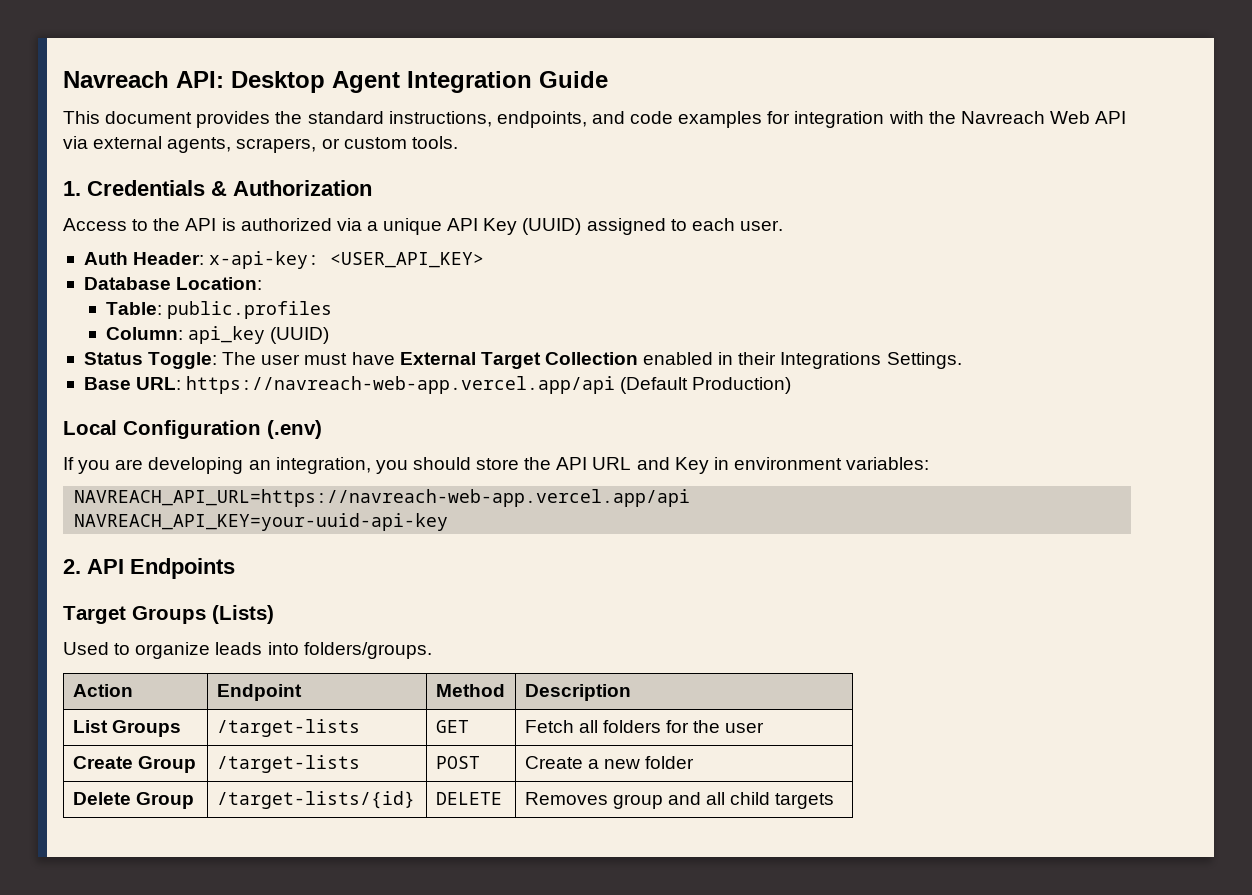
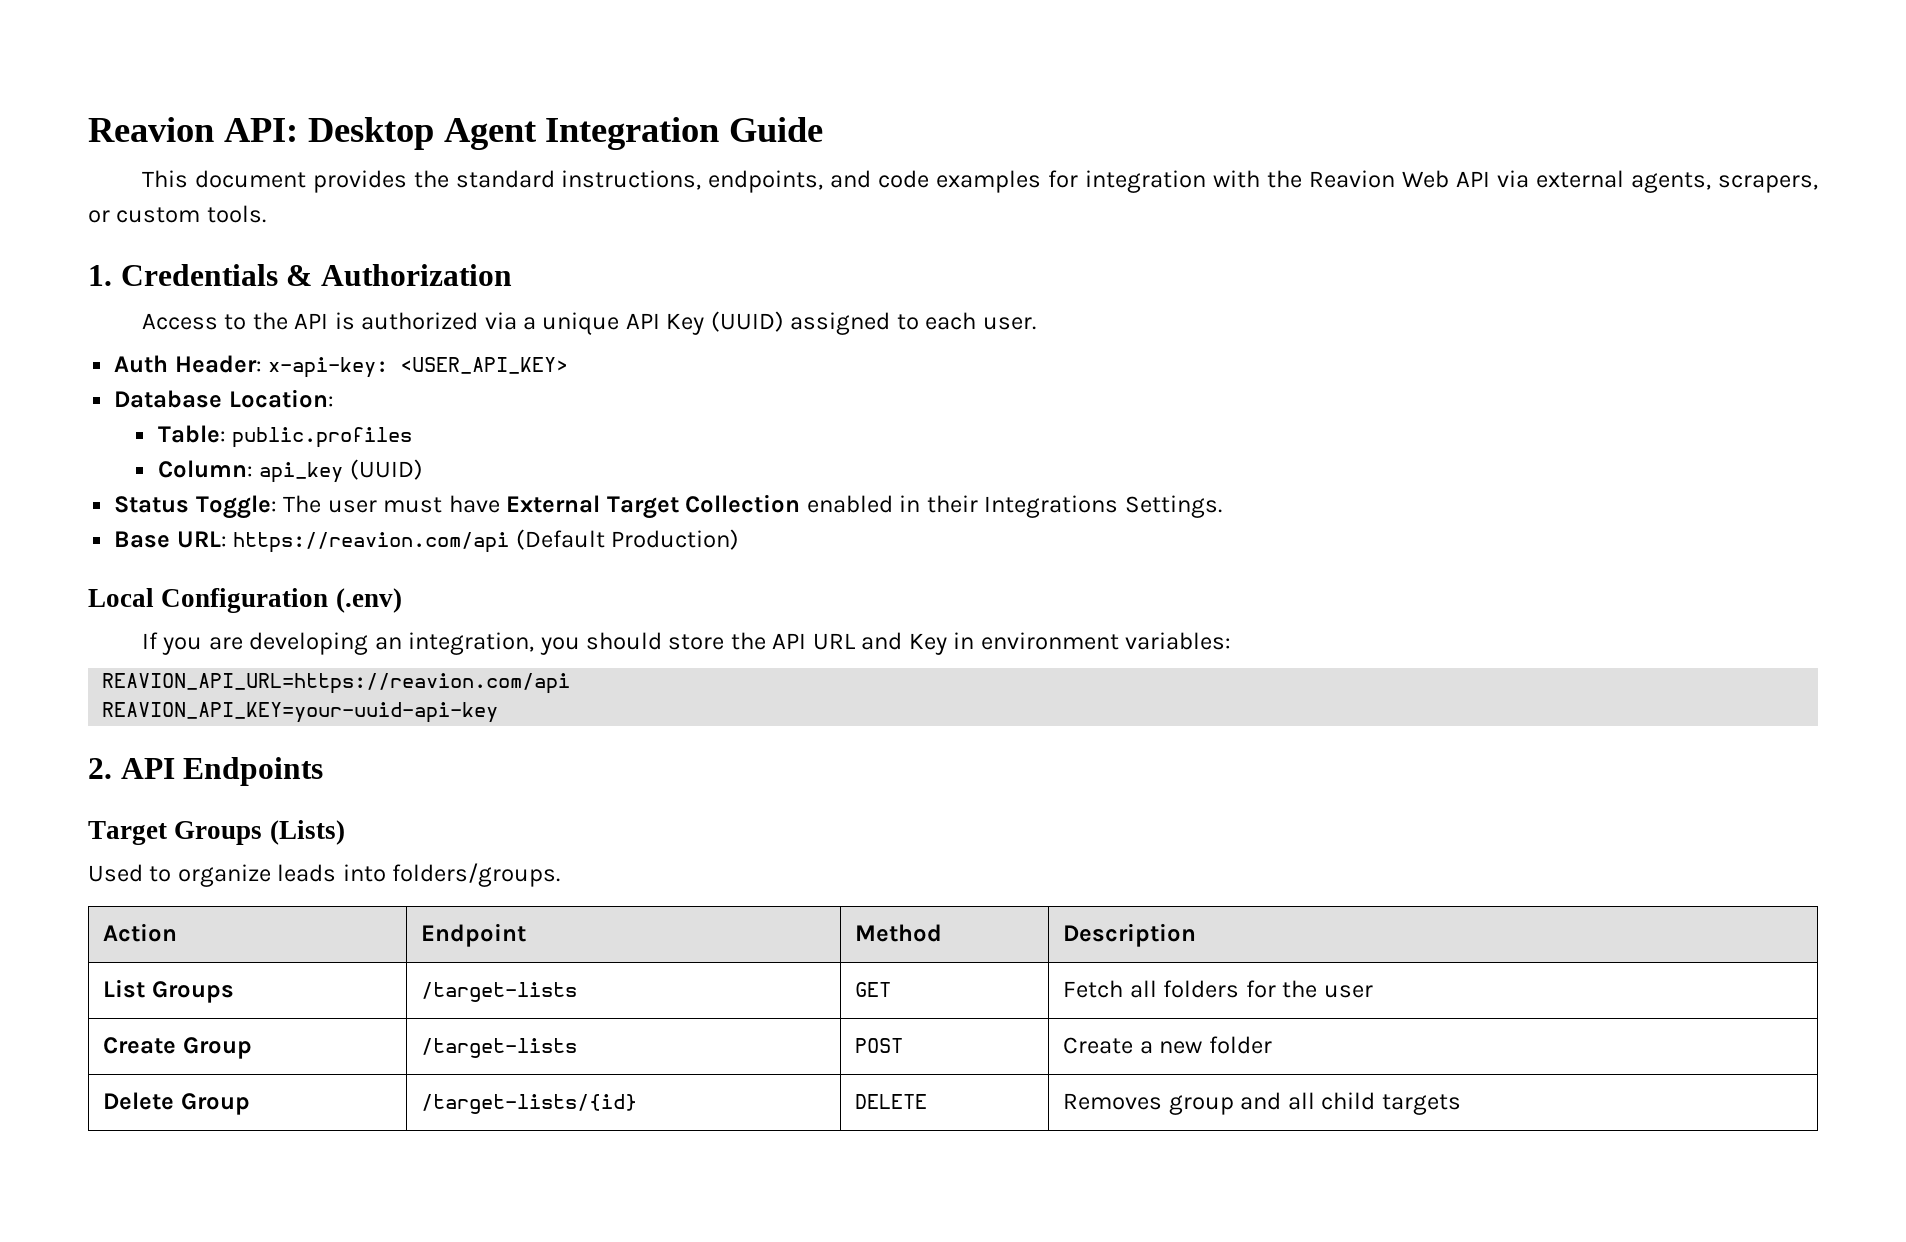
- Navreach API: Desktop Agent Integration Guide
+ Reavion API: Desktop Agent Integration Guide
- This document provides the standard instructions, endpoints, and code examples for integration with the Navreach Web API via external agents, scrapers, or custom tools.
+ This document provides the standard instructions, endpoints, and code examples for integration with the Reavion Web API via external agents, scrapers, or custom tools.
- Base URL: https://navreach-web-app.vercel.app/api (Default Production)
+ Base URL: https://reavion.com/api (Default Production)
- NAVREACH_API_URL=https://navreach-web-app.vercel.app/api
- NAVREACH_API_KEY=your-uuid-api-key
+ REAVION_API_URL=https://reavion.com/api
+ REAVION_API_KEY=your-uuid-api-key

